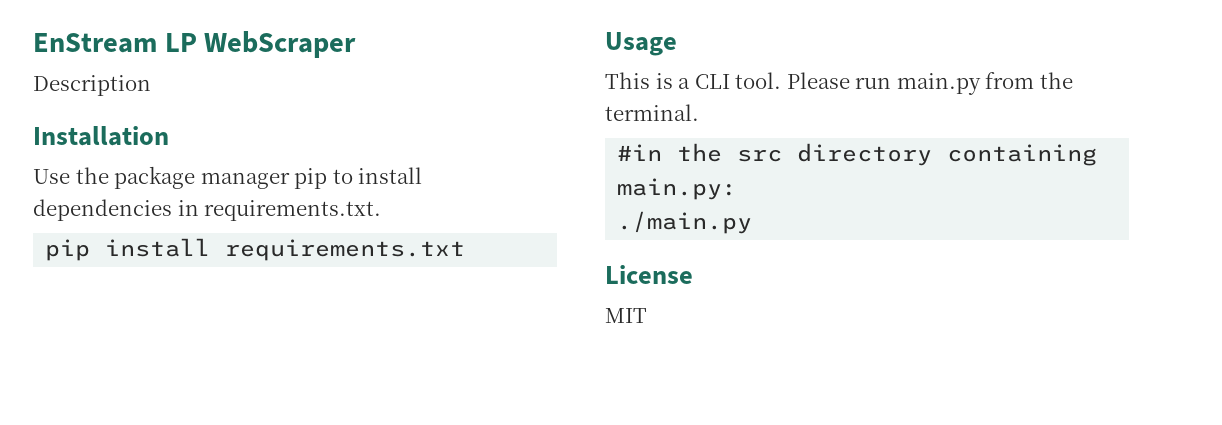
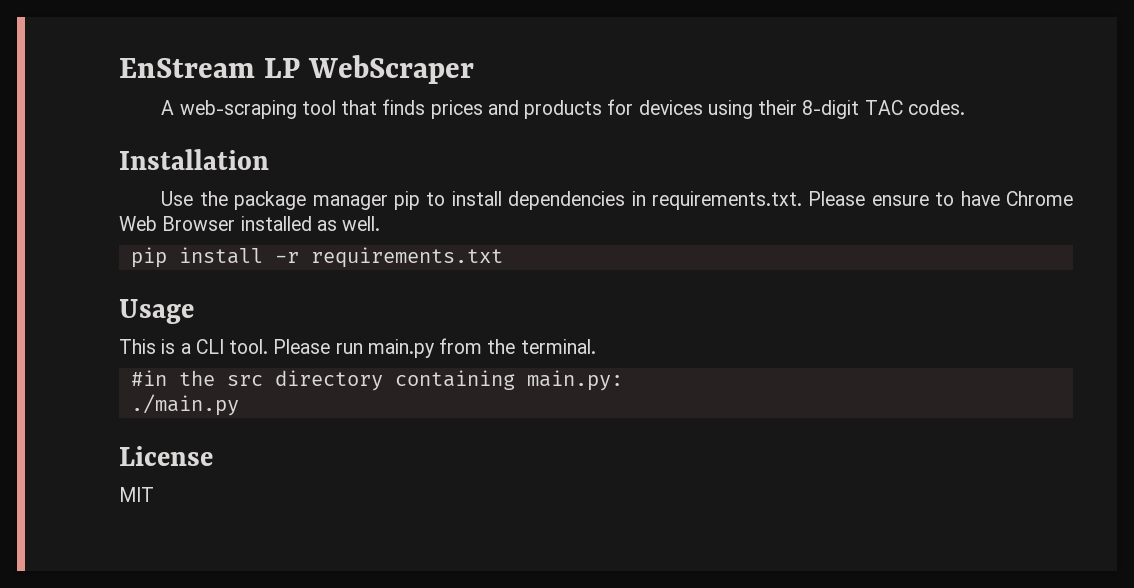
- Description
+ A web-scraping tool that finds prices and products for devices using their 8-digit TAC codes.
- Use the package manager pip to install dependencies in requirements.txt.
+ Use the package manager pip to install dependencies in requirements.txt. Please ensure to have Chrome Web Browser installed as well.
- pip install requirements.txt
+ pip install -r requirements.txt

